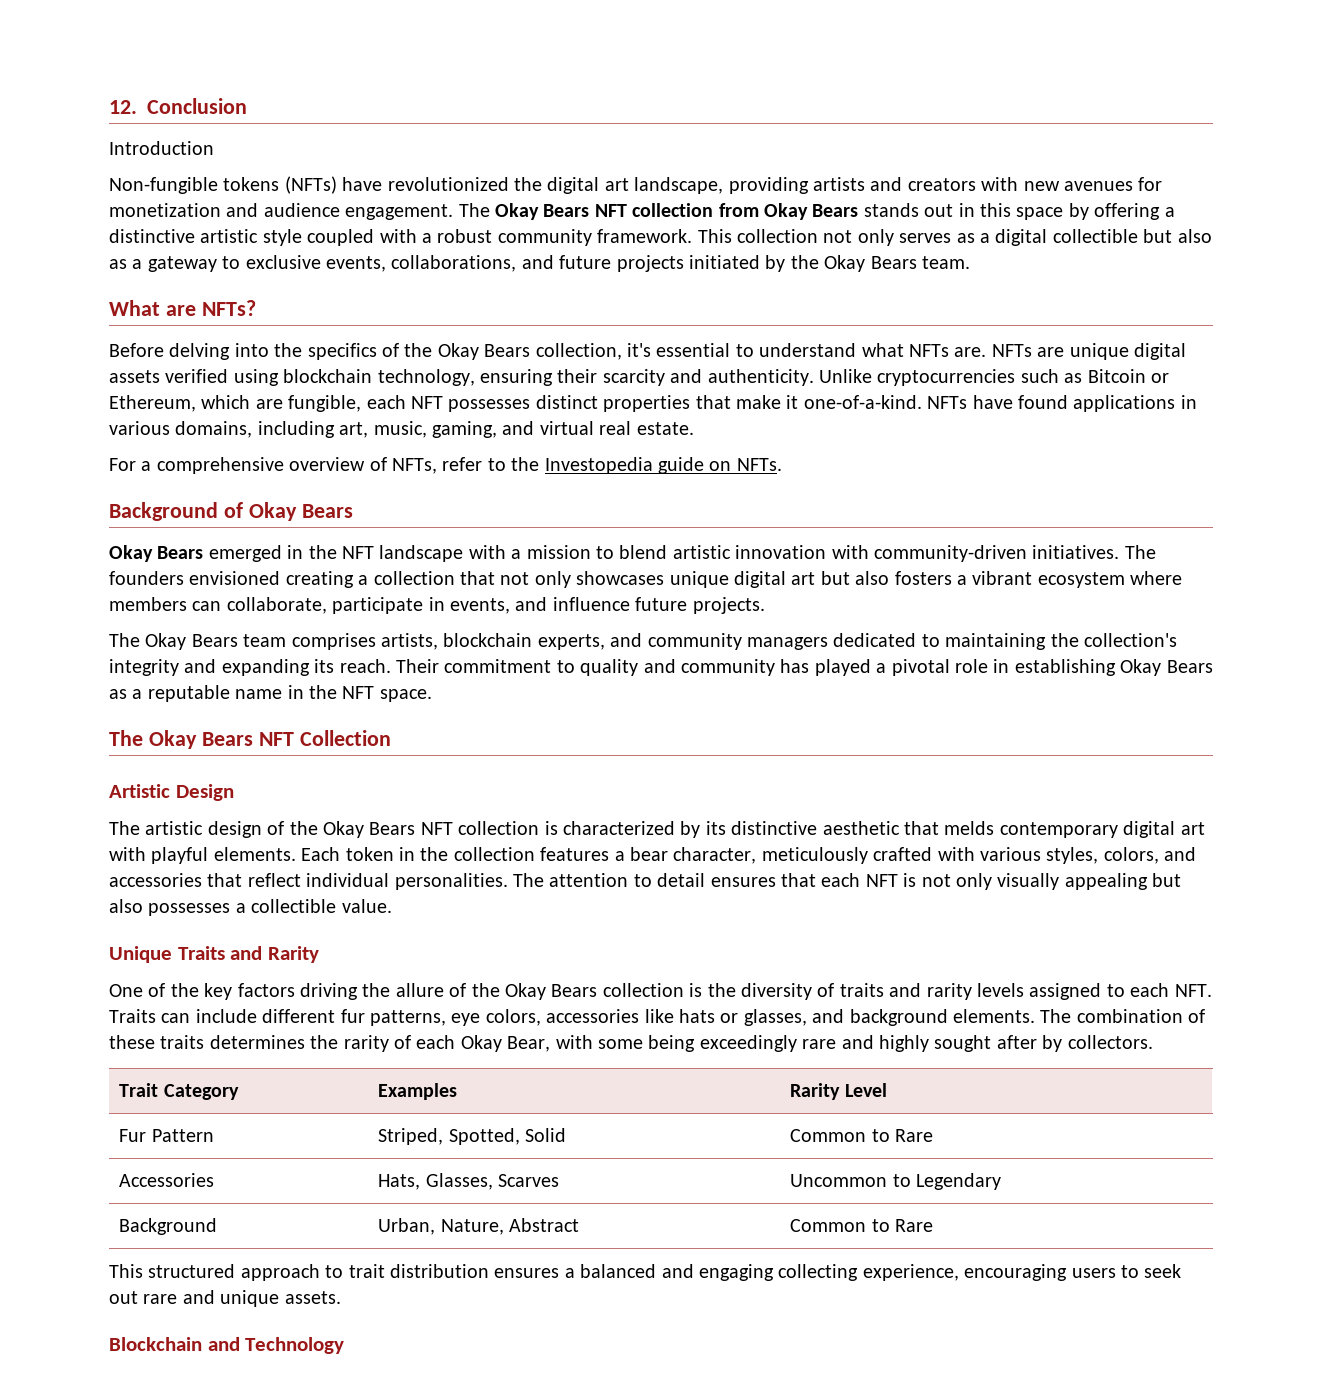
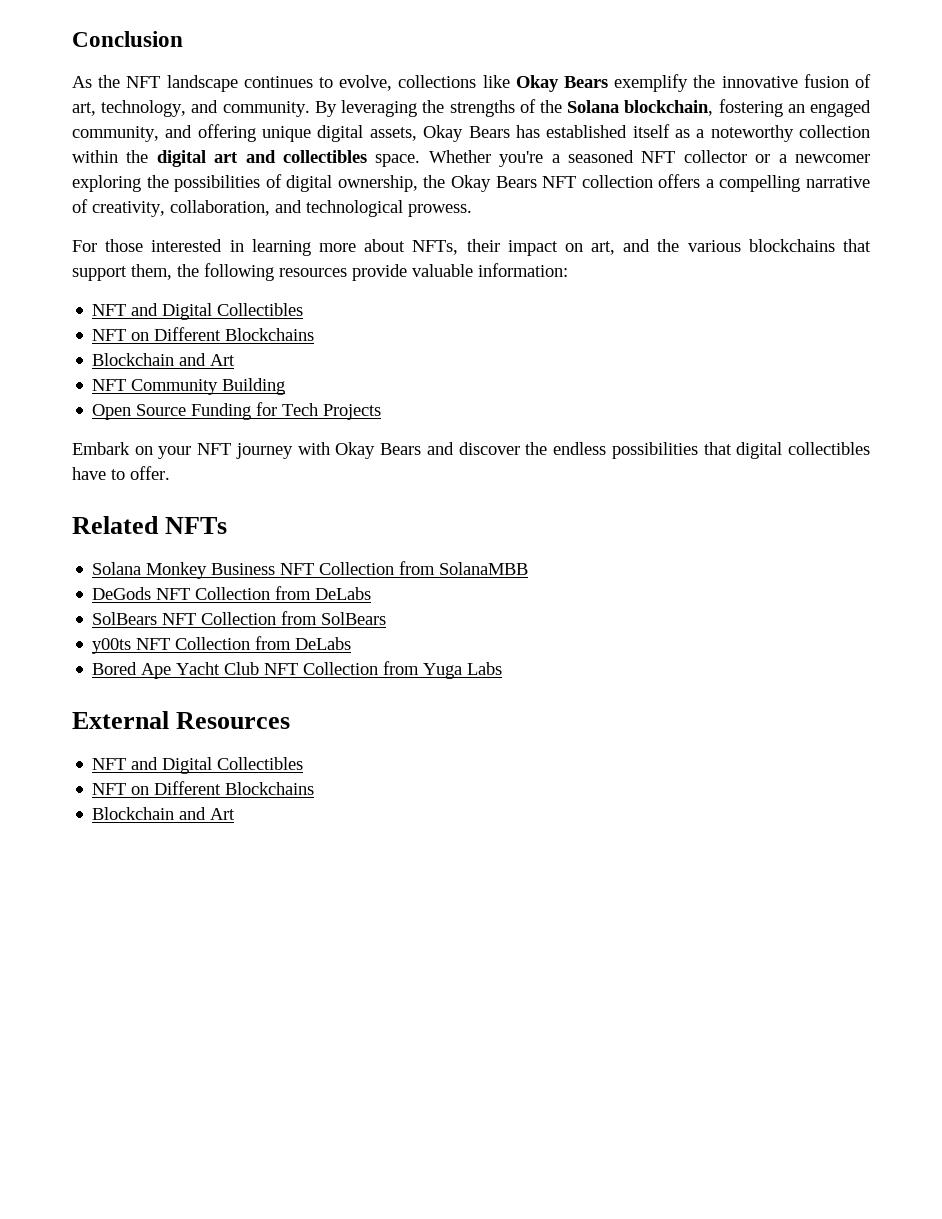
- 12. Conclusion
+ Conclusion
- Introduction
- Non-fungible tokens (NFTs) have revolutionized the digital art landscape, providing artists and creators with new avenues for monetization and audience engagement. The Okay Bears NFT collection from Okay Bears stands out in this space by offering a distinctive artistic style coupled with a robust community framework. This collection not only serves as a digital collectible but also as a gateway to exclusive events, collaborations, and future projects initiated by the Okay Bears team.
- What are NFTs?
- Before delving into the specifics of the Okay Bears collection, it's essential to understand what NFTs are. NFTs are unique digital assets verified using blockchain technology, ensuring their scarcity and authenticity. Unlike cryptocurrencies such as Bitcoin or Ethereum, which are fungible, each NFT possesses distinct properties that make it one-of-a-kind. NFTs have found applications in various domains, including art, music, gaming, and virtual real estate.
- For a comprehensive overview of NFTs, refer to the Investopedia guide on NFTs.
- Background of Okay Bears
- Okay Bears emerged in the NFT landscape with a mission to blend artistic innovation with community-driven initiatives. The founders envisioned creating a collection that not only showcases unique digital art but also fosters a vibrant ecosystem where members can collaborate, participate in events, and influence future projects.
- The Okay Bears team comprises artists, blockchain experts, and community managers dedicated to maintaining the collection's integrity and expanding its reach. Their commitment to quality and community has played a pivotal role in establishing Okay Bears as a reputable name in the NFT space.
- The Okay Bears NFT Collection
- Artistic Design
- The artistic design of the Okay Bears NFT collection is characterized by its distinctive aesthetic that melds contemporary digital art with playful elements. Each token in the collection features a bear character, meticulously crafted with various styles, colors, and accessories that reflect individual personalities. The attention to detail ensures that each NFT is not only visually appealing but also possesses a collectible value.
- Unique Traits and Rarity
- One of the key factors driving the allure of the Okay Bears collection is the diversity of traits and rarity levels assigned to each NFT. Traits can include different fur patterns, eye colors, accessories like hats or glasses, and background elements. The combination of these traits determines the rarity of each Okay Bear, with some being exceedingly rare and highly sought after by collectors.
- Trait Category | Examples | Rarity Level
- Fur Pattern | Striped, Spotted, Solid | Common to Rare
- Accessories | Hats, Glasses, Scarves | Uncommon to Legendary
- Background | Urban, Nature, Abstract | Common to Rare
- This structured approach to trait distribution ensures a balanced and engaging collecting experience, encouraging users to seek out rare and unique assets.
- Blockchain and Technology
+ As the NFT landscape continues to evolve, collections like Okay Bears exemplify the innovative fusion of art, technology, and community. By leveraging the strengths of the Solana blockchain, fostering an engaged community, and offering unique digital assets, Okay Bears has established itself as a noteworthy collection within the digital art and collectibles space. Whether you're a seasoned NFT collector or a newcomer exploring the possibilities of digital ownership, the Okay Bears NFT collection offers a compelling narrative of creativity, collaboration, and technological prowess.
+ For those interested in learning more about NFTs, their impact on art, and the various blockchains that support them, the following resources provide valuable information:
+ NFT and Digital Collectibles
+ NFT on Different Blockchains
+ Blockchain and Art
+ NFT Community Building
+ Open Source Funding for Tech Projects
+ Embark on your NFT journey with Okay Bears and discover the endless possibilities that digital collectibles have to offer.
+ Related NFTs
+ Solana Monkey Business NFT Collection from SolanaMBB
+ DeGods NFT Collection from DeLabs
+ SolBears NFT Collection from SolBears
+ y00ts NFT Collection from DeLabs
+ Bored Ape Yacht Club NFT Collection from Yuga Labs
+ External Resources
+ NFT and Digital Collectibles
+ NFT on Different Blockchains
+ Blockchain and Art

